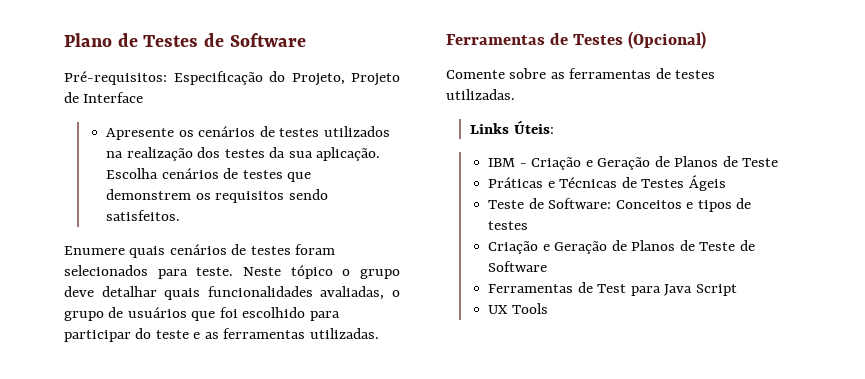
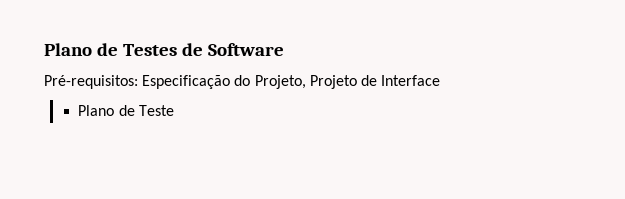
- Apresente os cenários de testes utilizados na realização dos testes da sua aplicação. Escolha cenários de testes que demonstrem os requisitos sendo satisfeitos.
- Enumere quais cenários de testes foram selecionados para teste. Neste tópico o grupo deve detalhar quais funcionalidades avaliadas, o grupo de usuários que foi escolhido para participar do teste e as ferramentas utilizadas.
- Ferramentas de Testes (Opcional)
- Comente sobre as ferramentas de testes utilizadas.
- Links Úteis:
- IBM - Criação e Geração de Planos de Teste
- Práticas e Técnicas de Testes Ágeis
- Teste de Software: Conceitos e tipos de testes
- Criação e Geração de Planos de Teste de Software
- Ferramentas de Test para Java Script
- UX Tools
+ Plano de Teste

